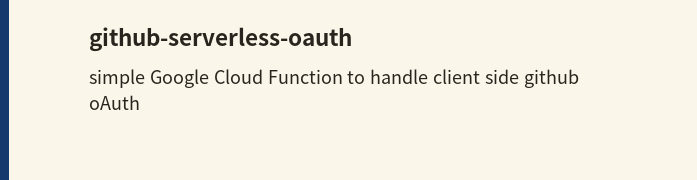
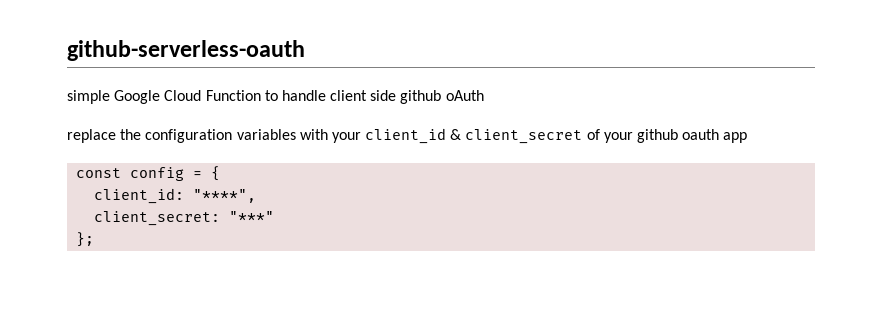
+ replace the configuration variables with your client_id & client_secret of your github oauth app
+ const config = {
+ client_id: "****",
+ client_secret: "***"
+ };

